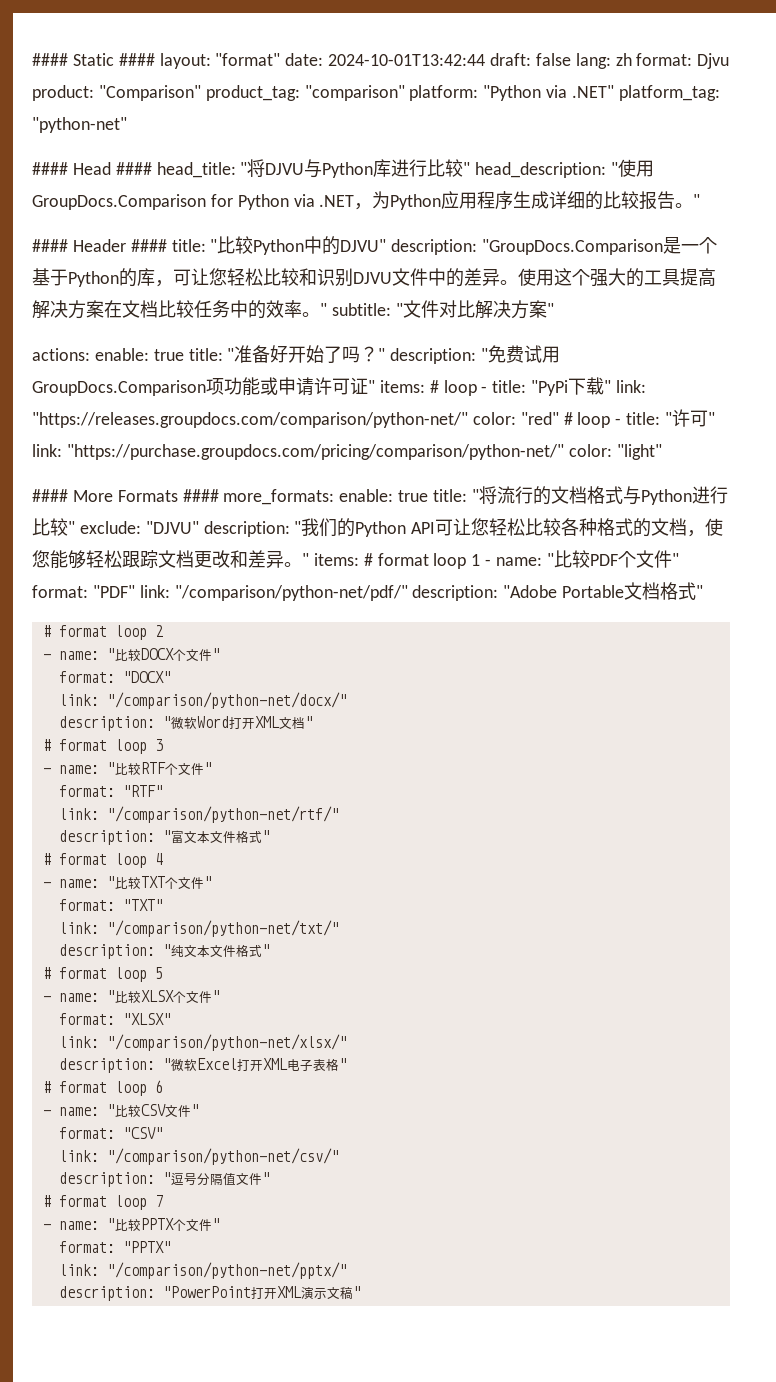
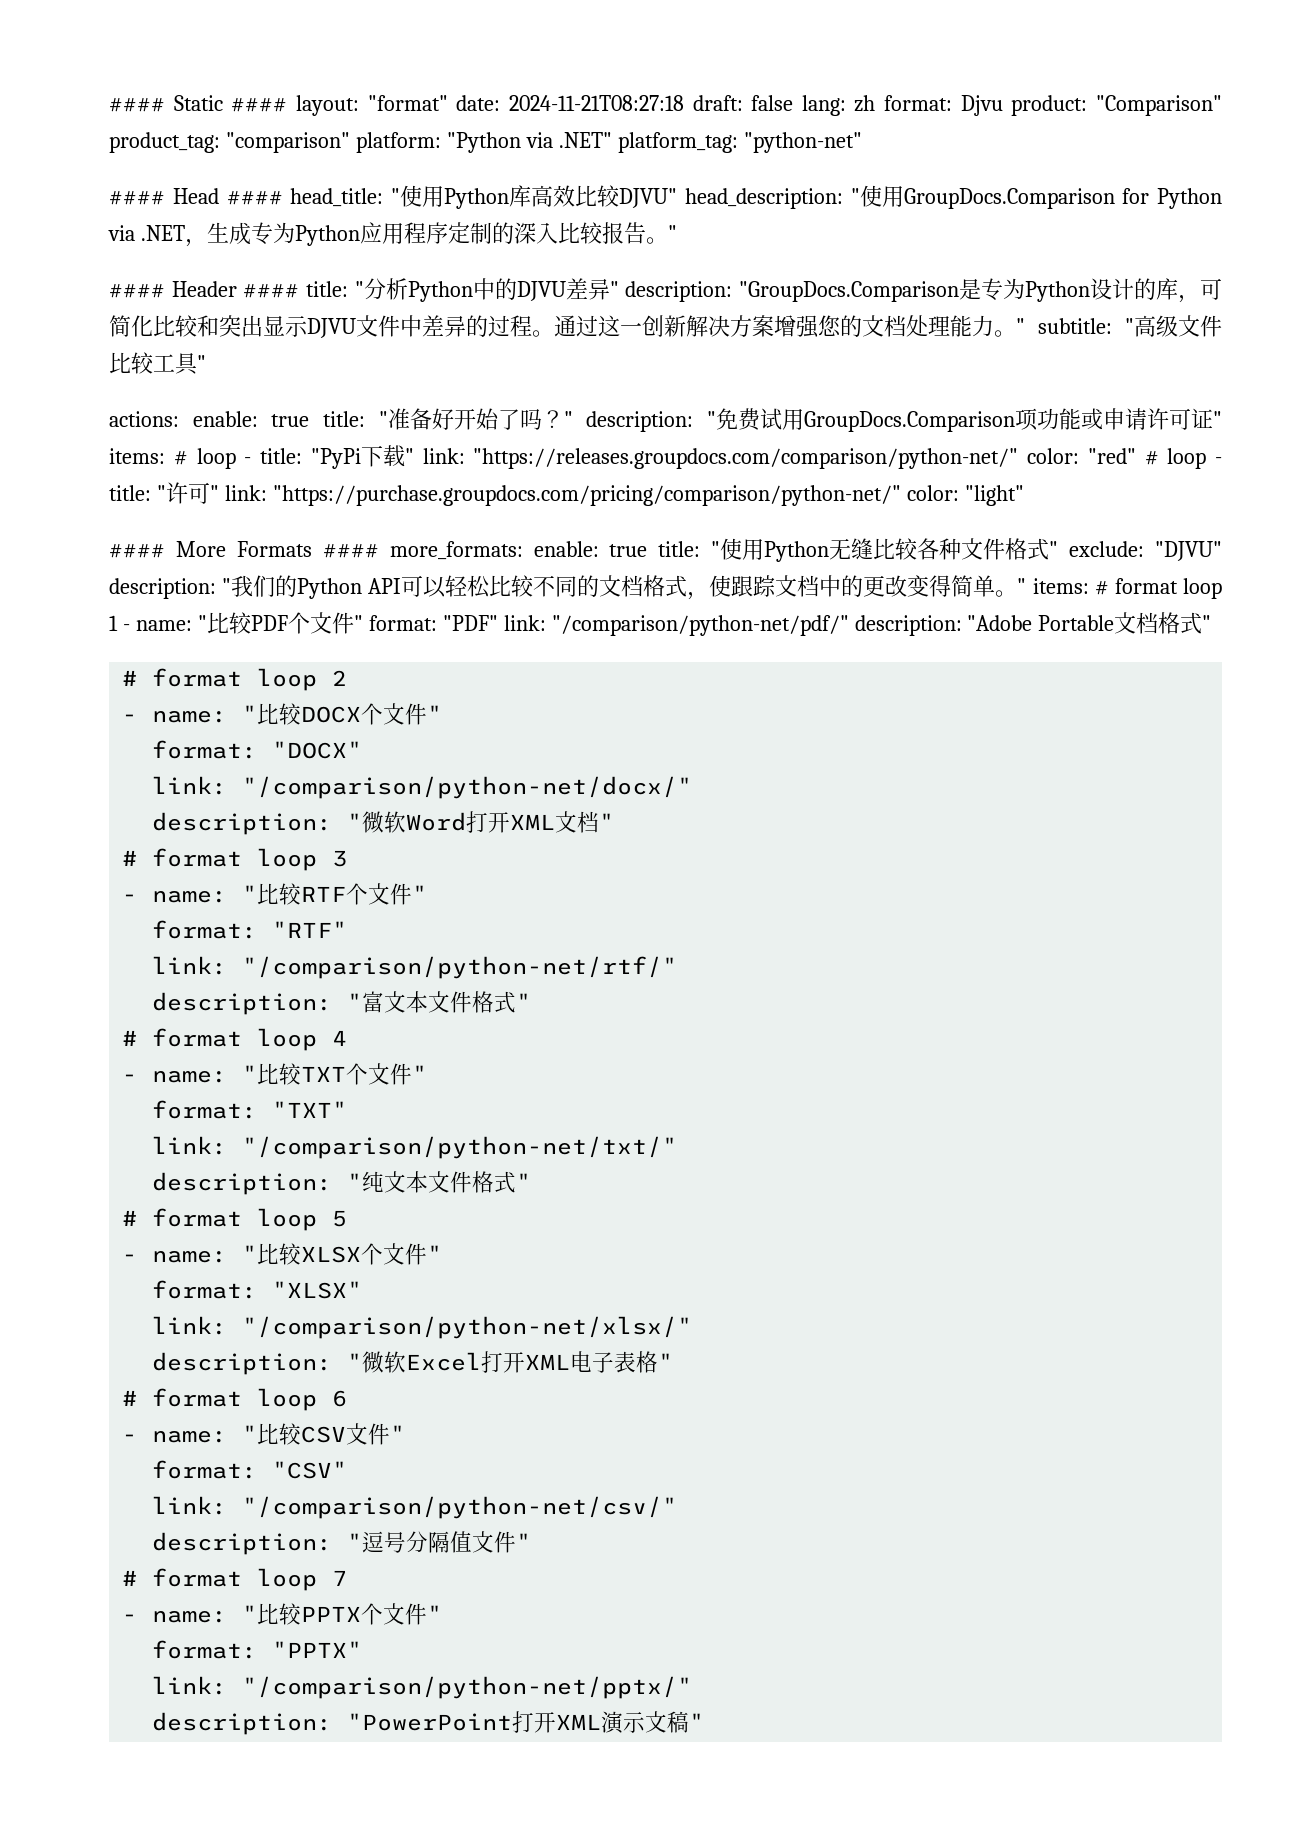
- #### Static #### layout: "format" date: 2024-10-01T13:42:44 draft: false lang: zh format: Djvu product: "Comparison" product_tag: "comparison" platform: "Python via .NET" platform_tag: "python-net"
+ #### Static #### layout: "format" date: 2024-11-21T08:27:18 draft: false lang: zh format: Djvu product: "Comparison" product_tag: "comparison" platform: "Python via .NET" platform_tag: "python-net"
- #### Head #### head_title: "将DJVU与Python库进行比较" head_description: "使用GroupDocs.Comparison for Python via .NET，为Python应用程序生成详细的比较报告。
+ #### Head #### head_title: "使用Python库高效比较DJVU" head_description: "使用GroupDocs.Comparison for Python via .NET，生成专为Python应用程序定制的深入比较报告。
- #### Header #### title: "比较Python中的DJVU" description: "GroupDocs.Comparison是一个基于Python的库，可让您轻松比较和识别DJVU文件中的差异。使用这个强大的工具提高解决方案在文档比较任务中的效率。" subtitle: "文件对比解决方案"
+ #### Header #### title: "分析Python中的DJVU差异" description: "GroupDocs.Comparison是专为Python设计的库，可简化比较和突出显示DJVU文件中差异的过程。通过这一创新解决方案增强您的文档处理能力。" subtitle: "高级文件比较工具"
- #### More Formats #### more_formats: enable: true title: "将流行的文档格式与Python进行比较" exclude: "DJVU" description: "我们的Python API可让您轻松比较各种格式的文档，使您能够轻松跟踪文档更改和差异。
+ #### More Formats #### more_formats: enable: true title: "使用Python无缝比较各种文件格式" exclude: "DJVU" description: "我们的Python API可以轻松比较不同的文档格式，使跟踪文档中的更改变得简单。

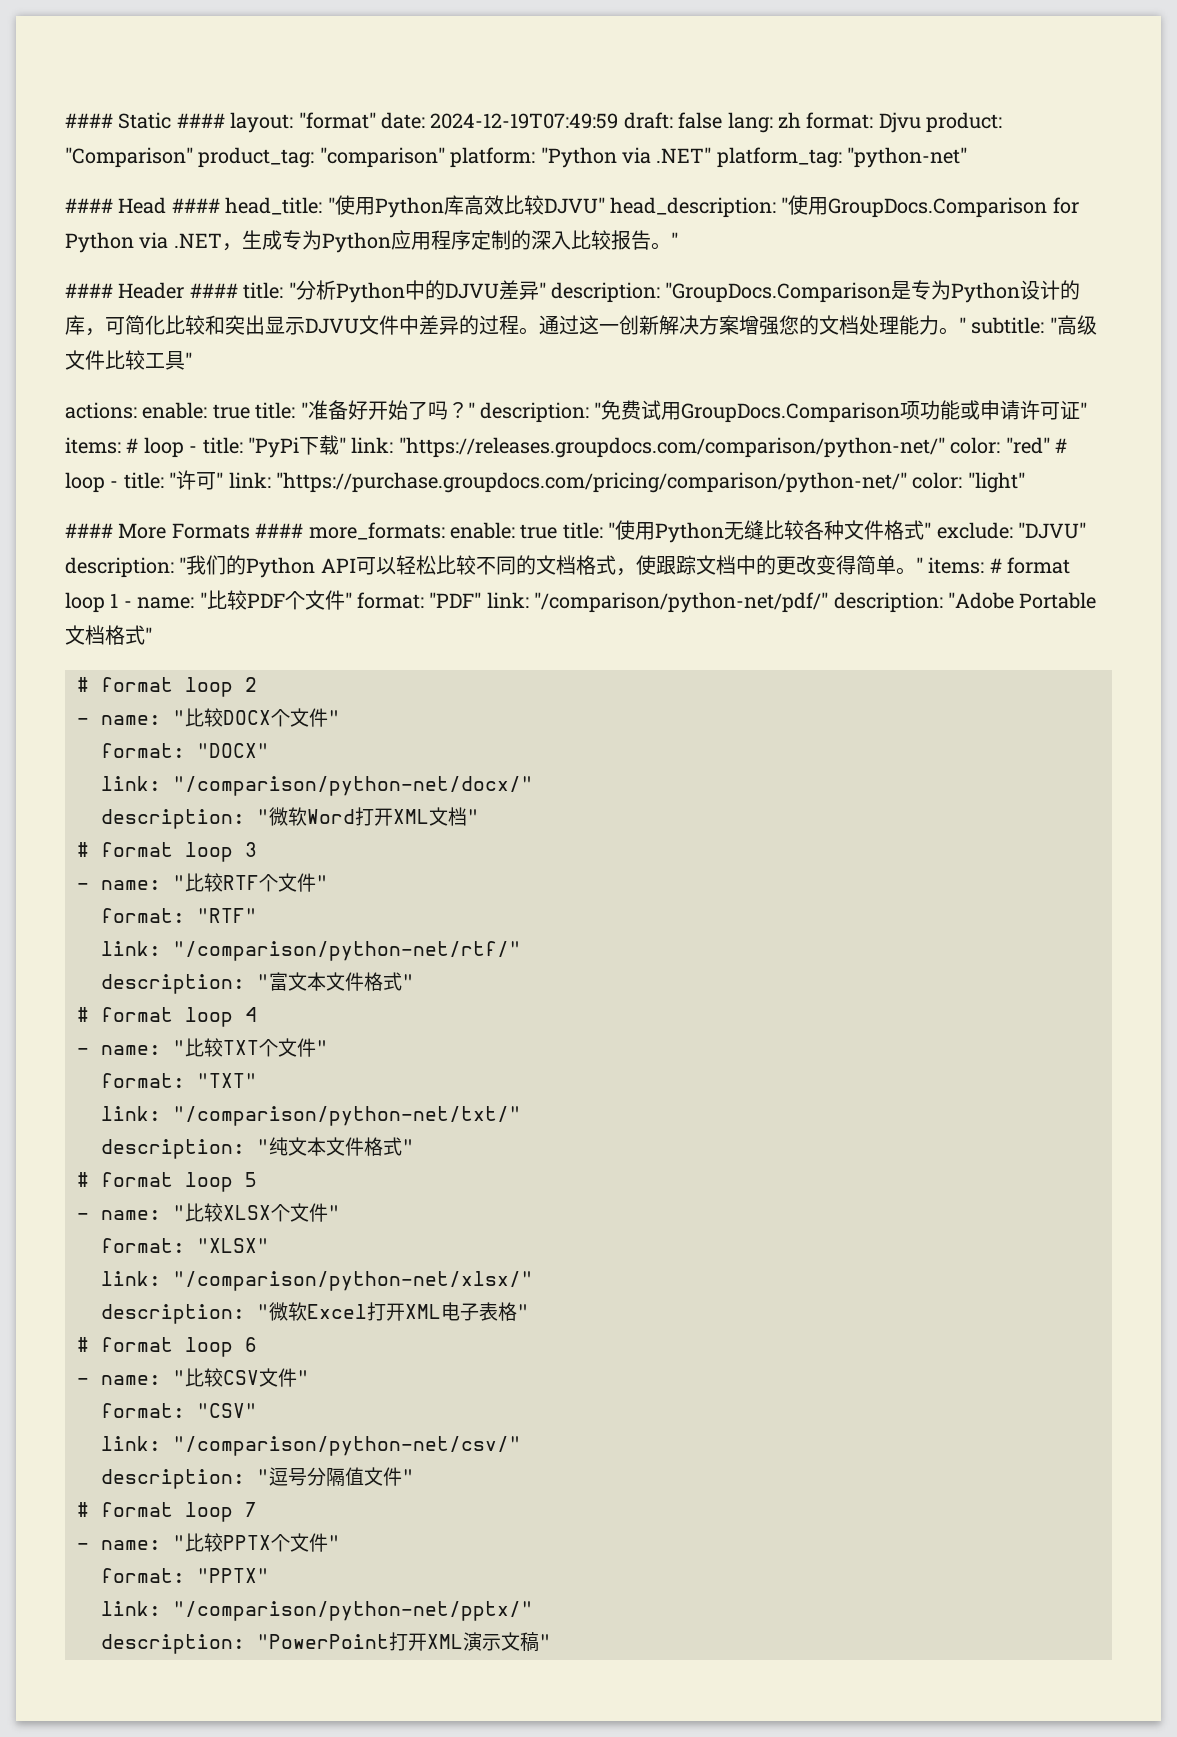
- #### Static #### layout: "format" date: 2024-11-21T08:27:18 draft: false lang: zh format: Djvu product: "Comparison" product_tag: "comparison" platform: "Python via .NET" platform_tag: "python-net"
+ #### Static #### layout: "format" date: 2024-12-19T07:49:59 draft: false lang: zh format: Djvu product: "Comparison" product_tag: "comparison" platform: "Python via .NET" platform_tag: "python-net"

